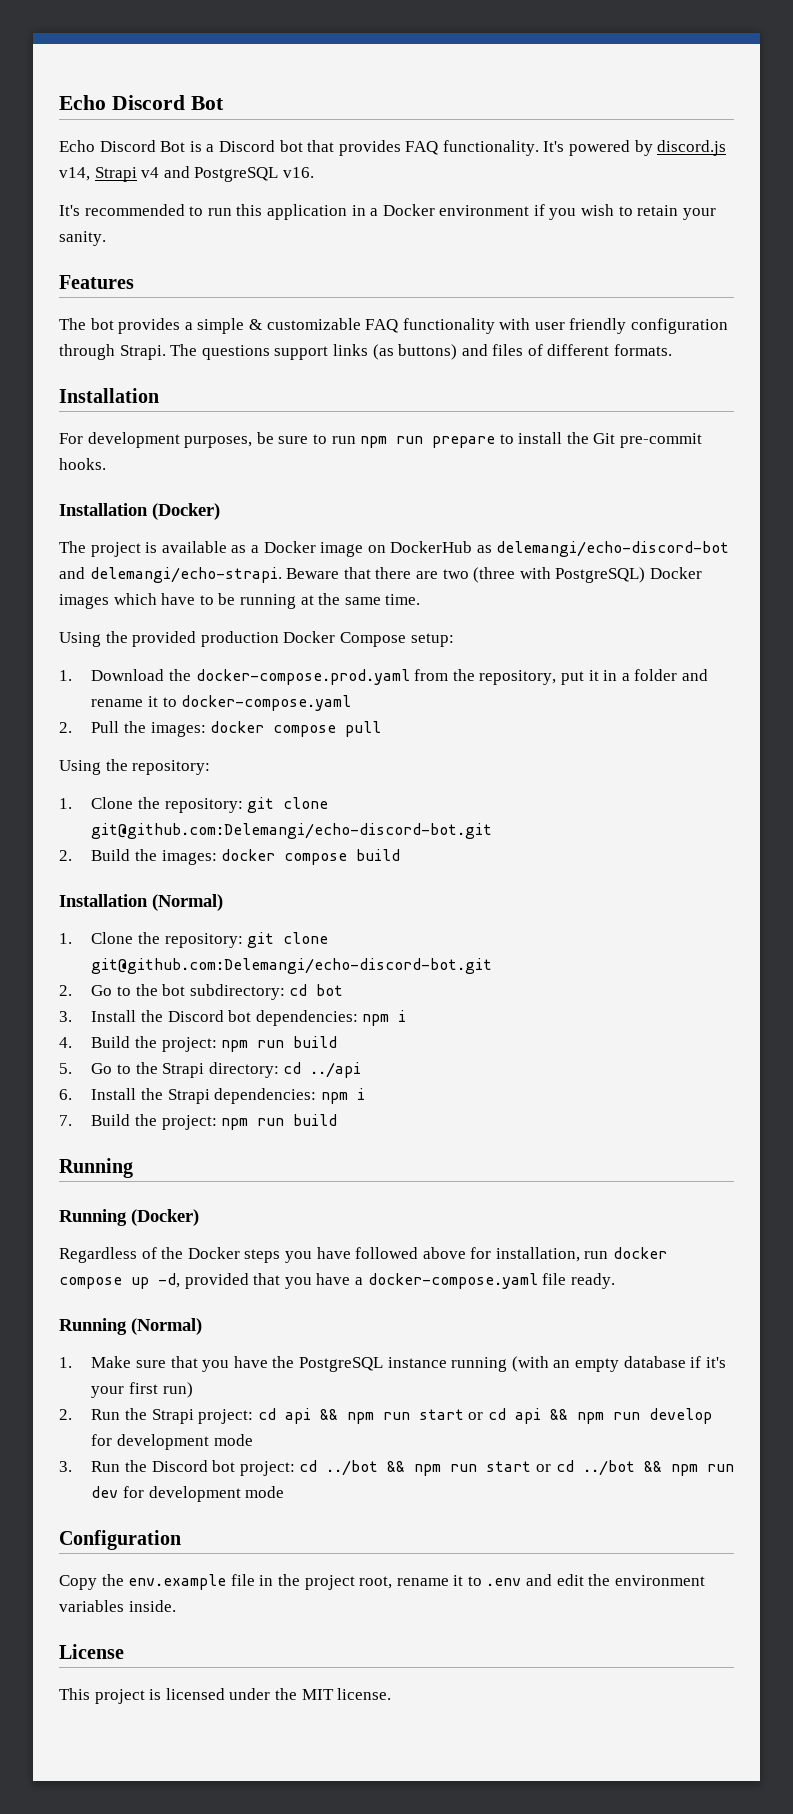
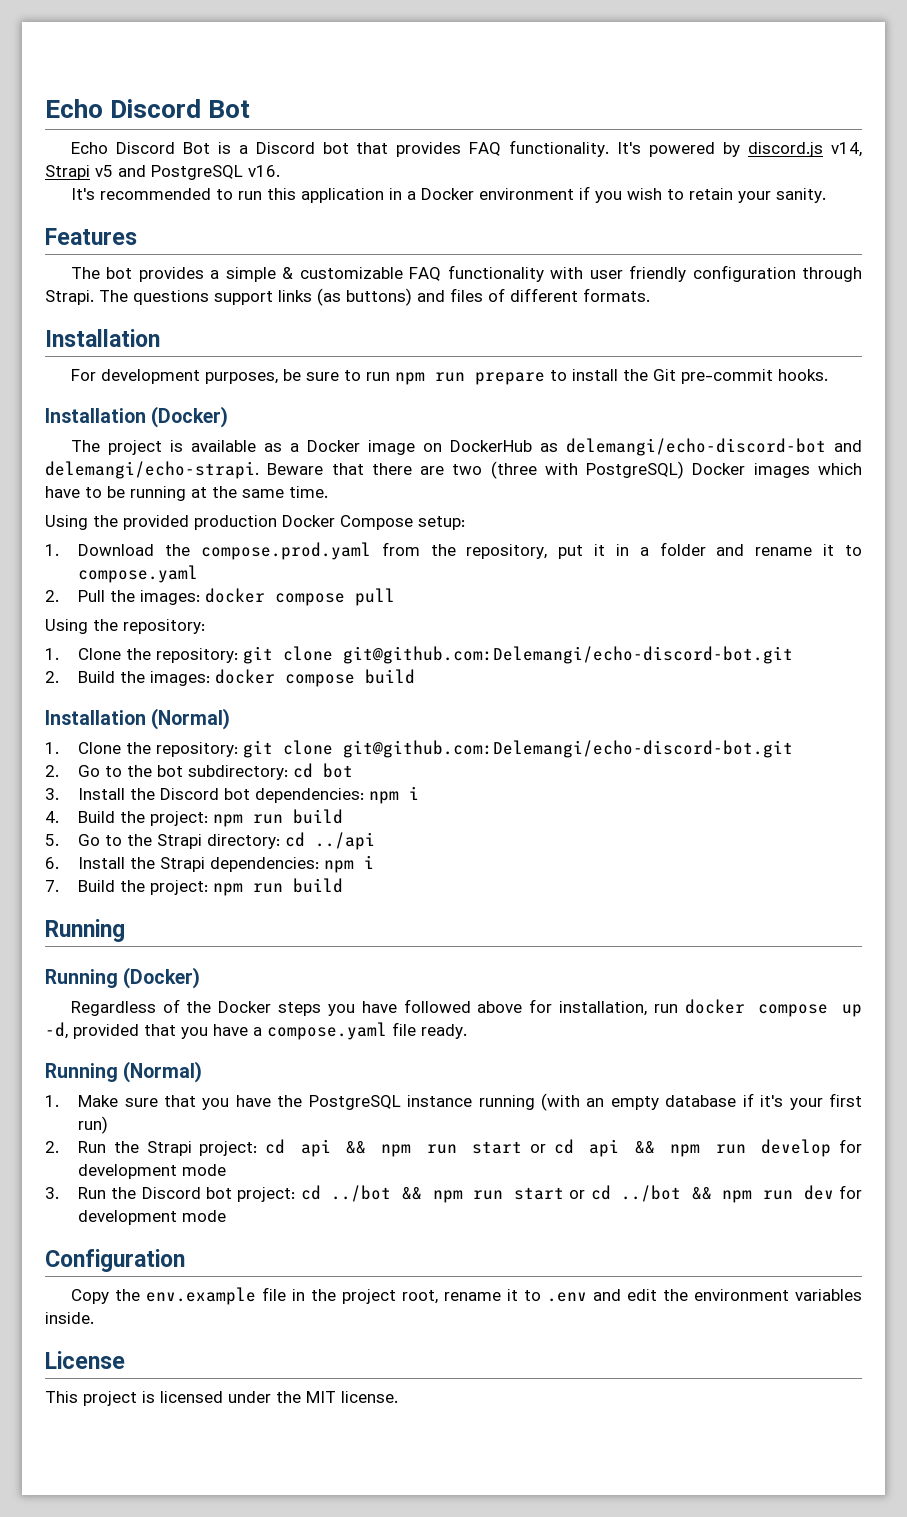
- It's powered by discord.js v14, Strapi v4 and PostgreSQL v16.
+ It's powered by discord.js v14, Strapi v5 and PostgreSQL v16.
- 1. Download the docker-compose.prod.yaml from the repository, put it in a folder and rename it to docker-compose.yaml
+ 1. Download the compose.prod.yaml from the repository, put it in a folder and rename it to compose.yaml
- Regardless of the Docker steps you have followed above for installation, run docker compose up -d, provided that you have a docker-compose.yaml file ready.
+ Regardless of the Docker steps you have followed above for installation, run docker compose up -d, provided that you have a compose.yaml file ready.

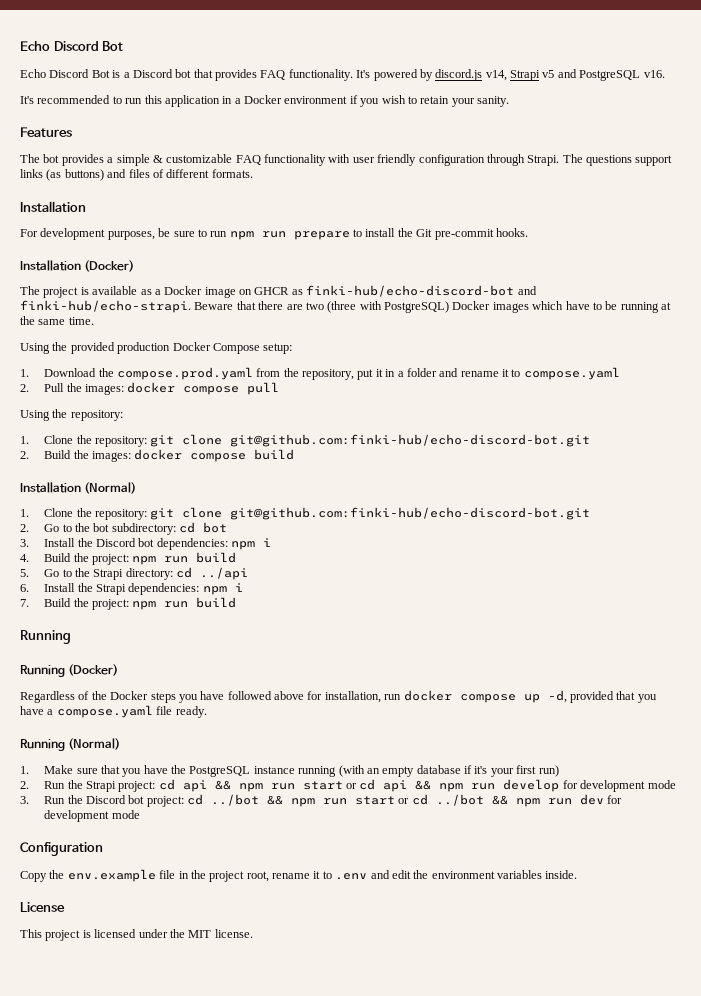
- The project is available as a Docker image on DockerHub as delemangi/echo-discord-bot and delemangi/echo-strapi.
+ The project is available as a Docker image on GHCR as finki-hub/echo-discord-bot and finki-hub/echo-strapi.
  Using the repository:
- 1. Clone the repository: git clone git@github.com:Delemangi/echo-discord-bot.git
+ 1. Clone the repository: git clone git@github.com:finki-hub/echo-discord-bot.git
  Installation (Normal)
- 1. Clone the repository: git clone git@github.com:Delemangi/echo-discord-bot.git
+ 1. Clone the repository: git clone git@github.com:finki-hub/echo-discord-bot.git

